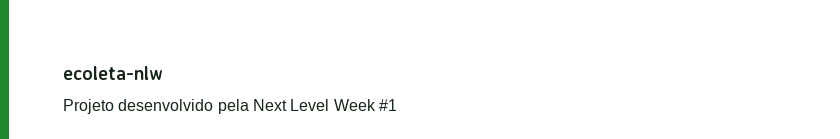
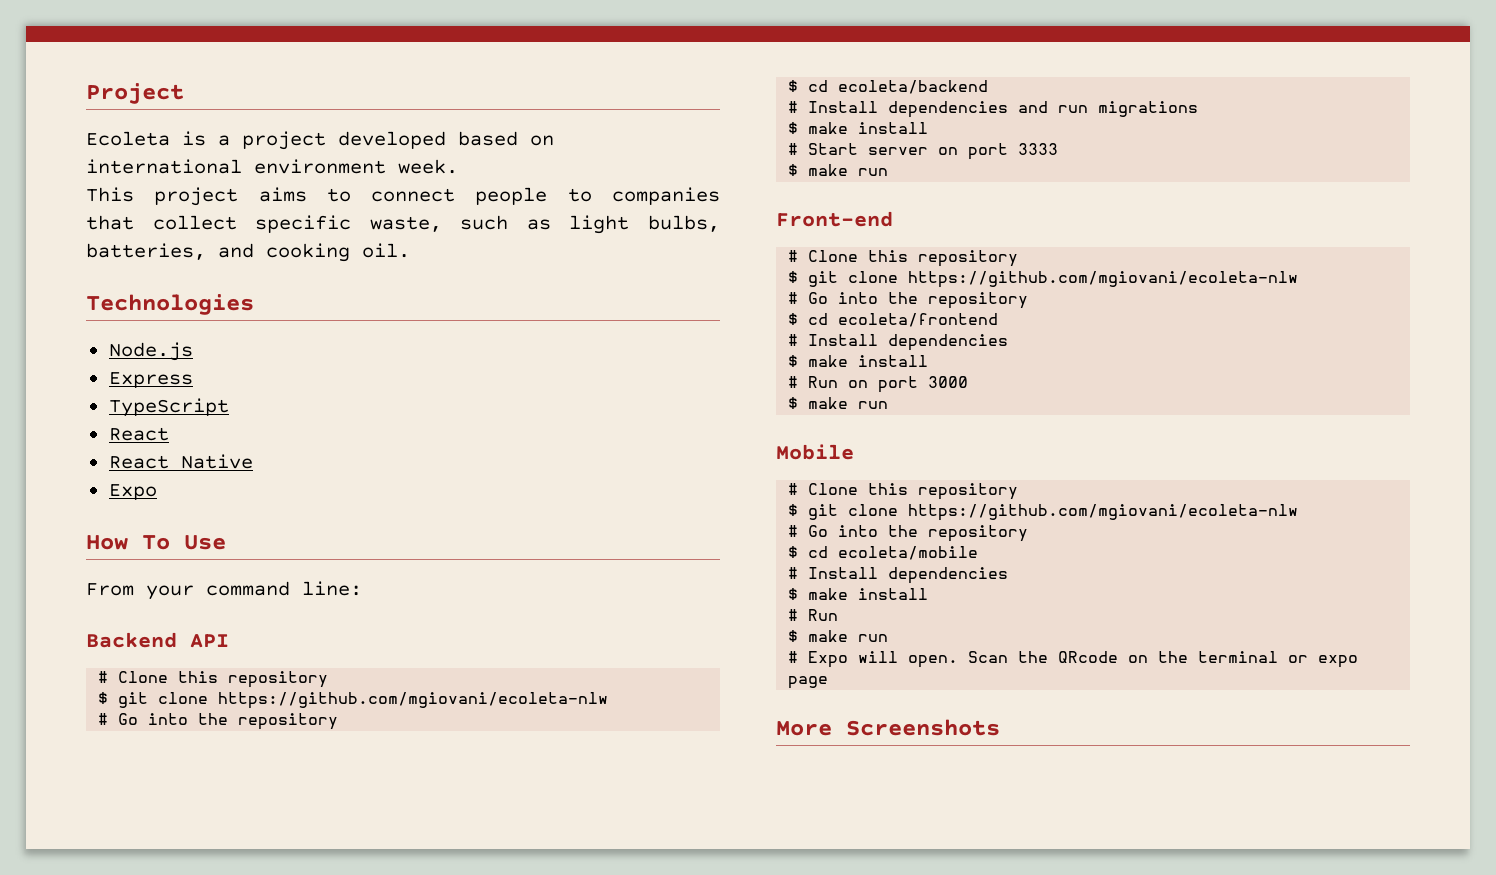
- ecoleta-nlw
- Projeto desenvolvido pela Next Level Week #1
+ Project
+ Ecoleta is a project developed based on international environment week.
+ This project aims to connect people to companies that collect specific waste, such as light bulbs, batteries, and cooking oil.
+ Technologies
+ Node.js
+ Express
+ TypeScript
+ React
+ React Native
+ Expo
+ How To Use
+ From your command line:
+ Backend API
+ # Clone this repository
+ $ git clone https://github.com/mgiovani/ecoleta-nlw
+ # Go into the repository
+ $ cd ecoleta/backend
+ # Install dependencies and run migrations
+ $ make install
+ # Start server on port 3333
+ $ make run
+ Front-end
+ # Clone this repository
+ $ git clone https://github.com/mgiovani/ecoleta-nlw
+ # Go into the repository
+ $ cd ecoleta/frontend
+ # Install dependencies
+ $ make install
+ # Run on port 3000
+ $ make run
+ Mobile
+ # Clone this repository
+ $ git clone https://github.com/mgiovani/ecoleta-nlw
+ # Go into the repository
+ $ cd ecoleta/mobile
+ # Install dependencies
+ $ make install
+ # Run
+ $ make run
+ # Expo will open. Scan the QRcode on the terminal or expo page
+ More Screenshots

